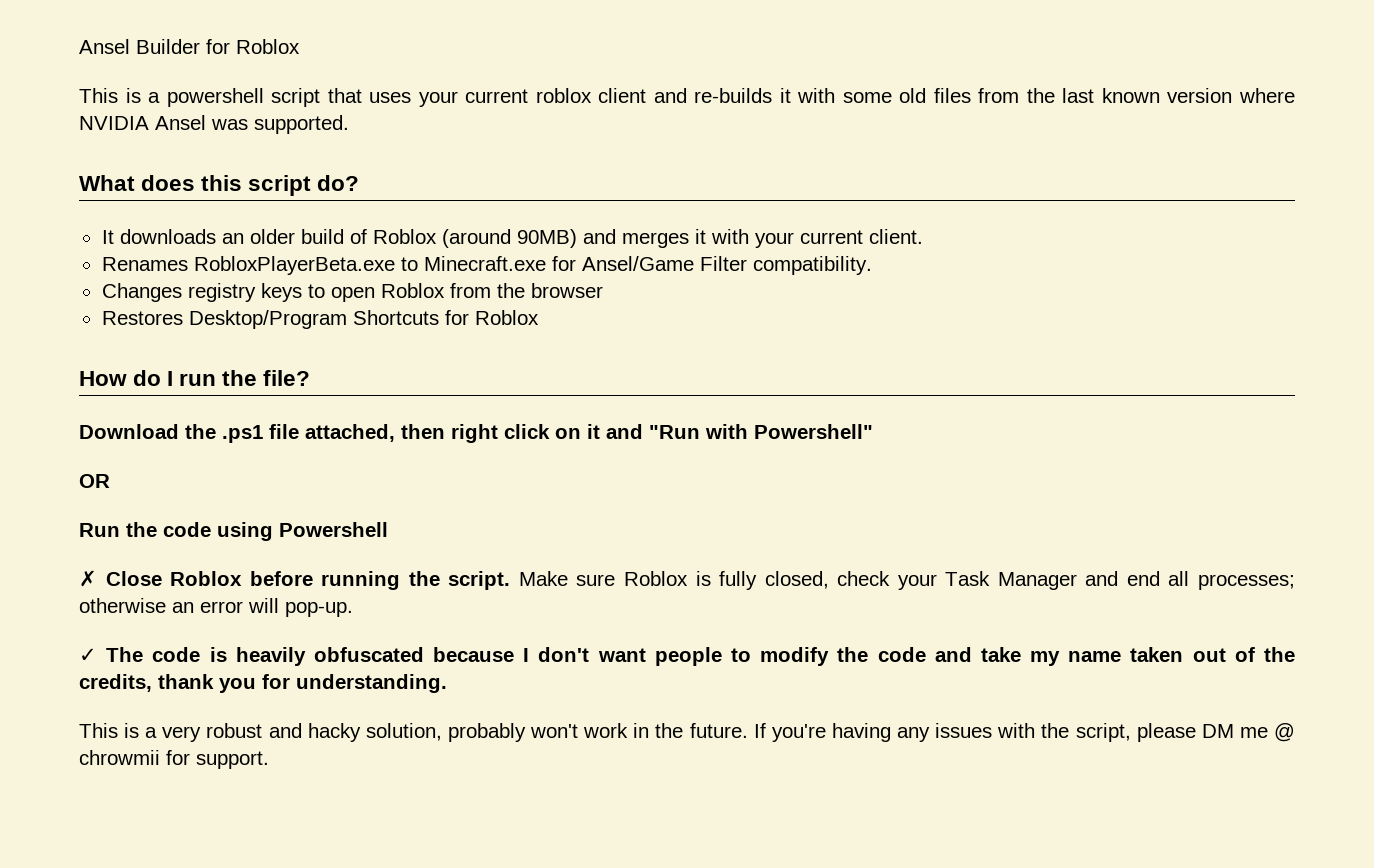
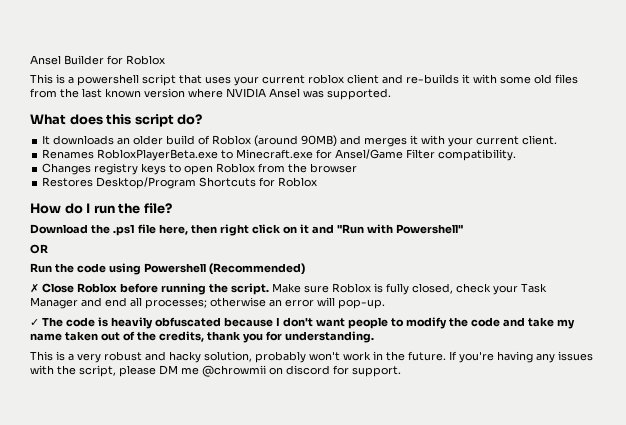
- Download the .ps1 file attached, then right click on it and "Run with Powershell"
+ Download the .ps1 file here, then right click on it and "Run with Powershell"
- Run the code using Powershell
+ Run the code using Powershell (Recommended)
- If you're having any issues with the script, please DM me @ chrowmii for support.
+ If you're having any issues with the script, please DM me @chrowmii on discord for support.

